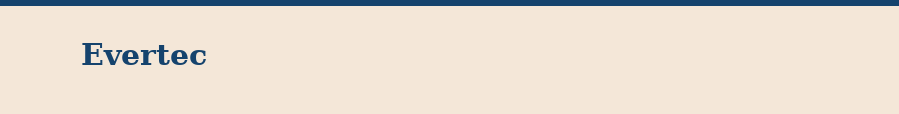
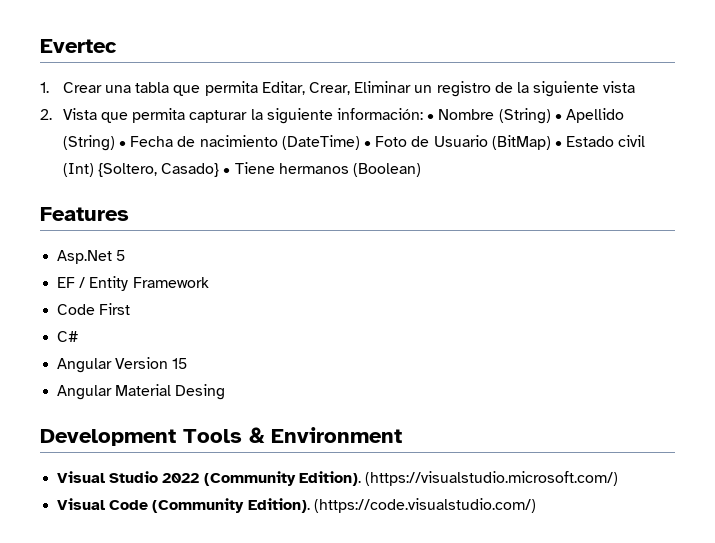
+ 1. Crear una tabla que permita Editar, Crear, Eliminar un registro de la siguiente vista
+ 2. Vista que permita capturar la siguiente información: • Nombre (String) • Apellido (String) • Fecha de nacimiento (DateTime) • Foto de Usuario (BitMap) • Estado civil (Int) {Soltero, Casado} • Tiene hermanos (Boolean)
+ Features
+ Asp.Net 5
+ EF / Entity Framework
+ Code First
+ C#
+ Angular Version 15
+ Angular Material Desing
+ Development Tools & Environment
+ Visual Studio 2022 (Community Edition). (https://visualstudio.microsoft.com/)
+ Visual Code (Community Edition). (https://code.visualstudio.com/)

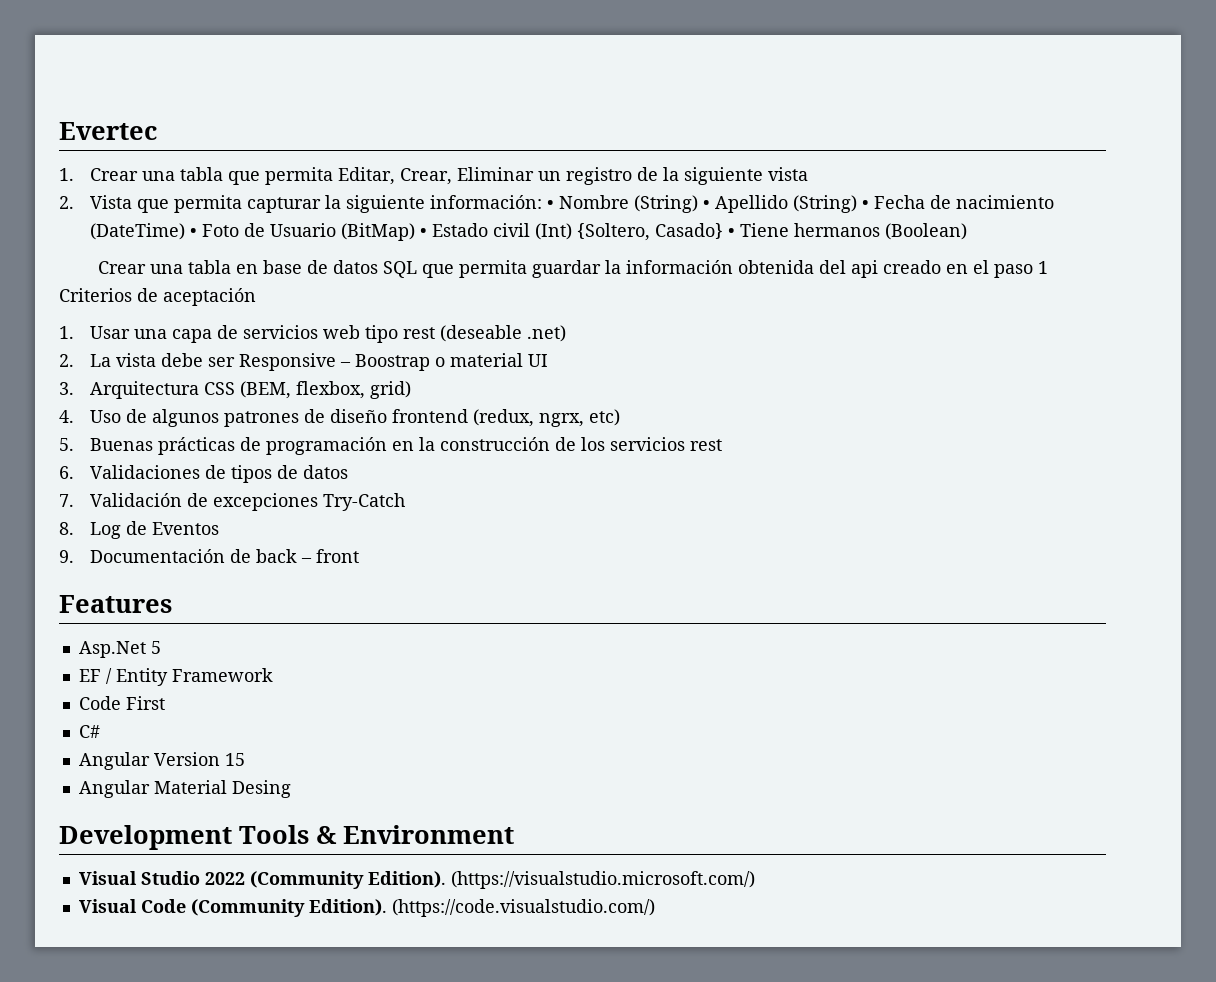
+ Crear una tabla en base de datos SQL que permita guardar la información obtenida del api creado en el paso 1 Criterios de aceptación
+ 1. Usar una capa de servicios web tipo rest (deseable .net)
+ 2. La vista debe ser Responsive – Boostrap o material UI
+ 3. Arquitectura CSS (BEM, flexbox, grid)
+ 4. Uso de algunos patrones de diseño frontend (redux, ngrx, etc)
+ 5. Buenas prácticas de programación en la construcción de los servicios rest
+ 6. Validaciones de tipos de datos
+ 7. Validación de excepciones Try-Catch
+ 8. Log de Eventos
+ 9. Documentación de back – front

